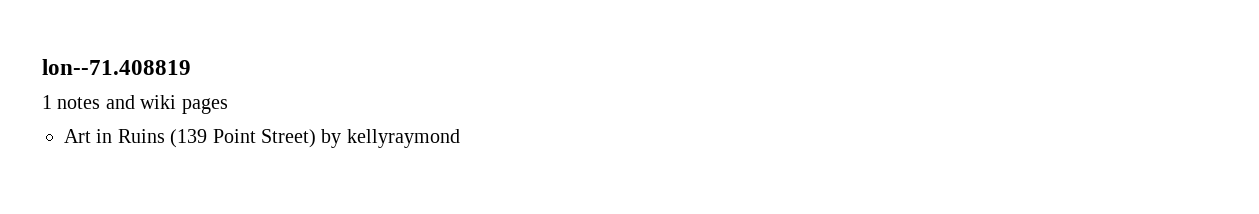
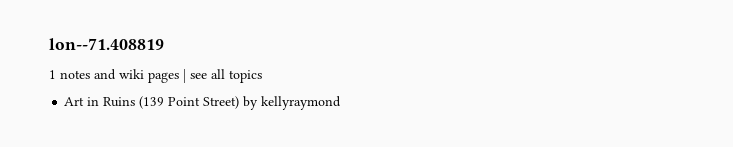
- 1 notes and wiki pages
+ 1 notes and wiki pages | see all topics

